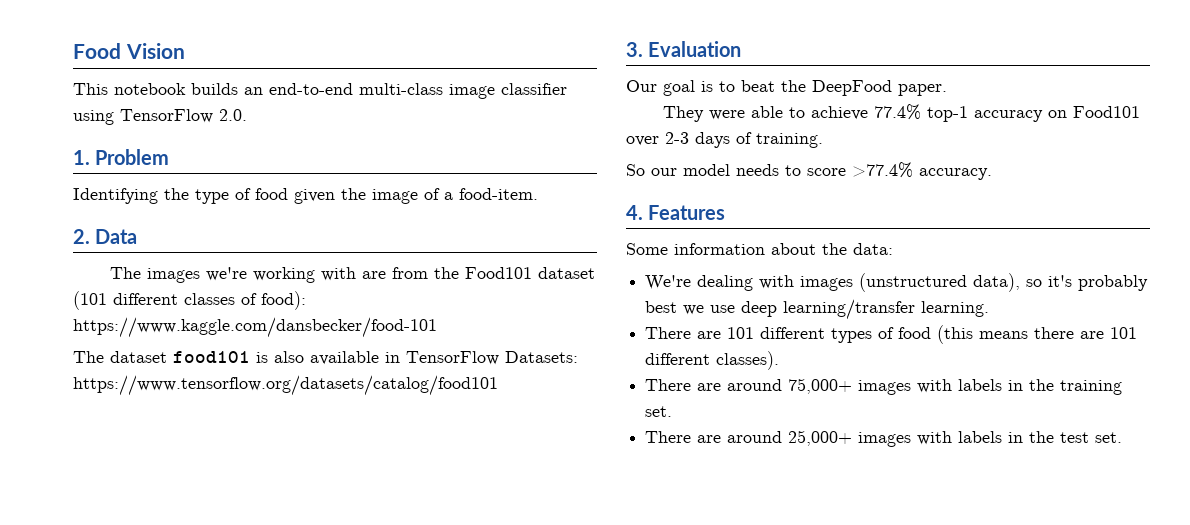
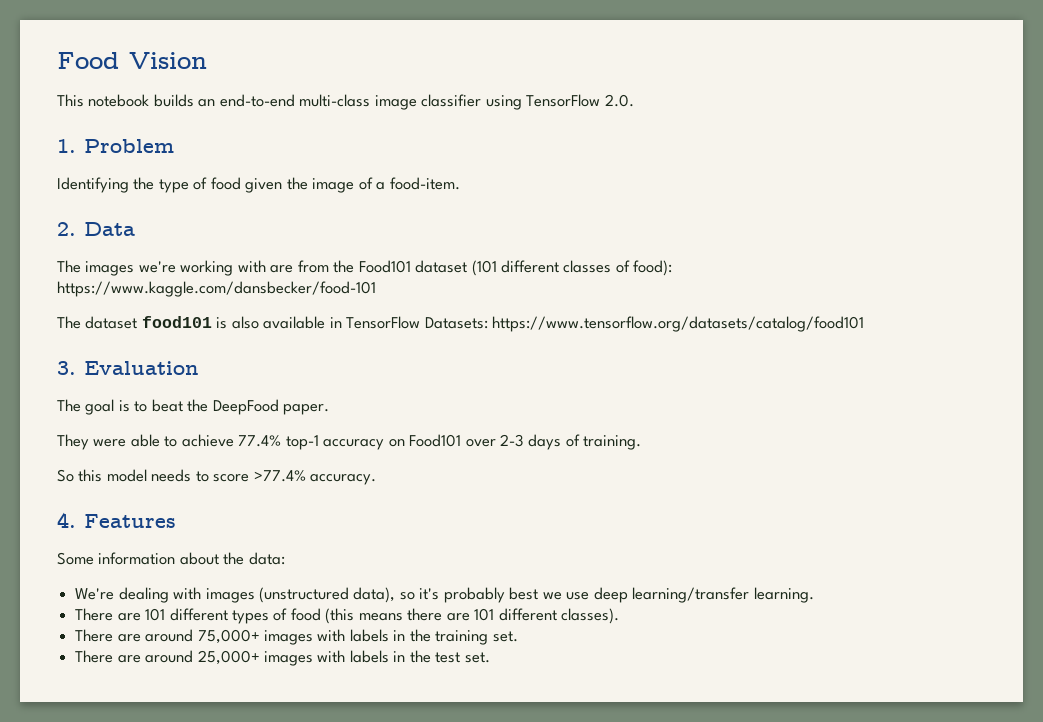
- Our goal is to beat the DeepFood paper.
+ The goal is to beat the DeepFood paper.
- So our model needs to score >77.4% accuracy.
+ So this model needs to score >77.4% accuracy.

